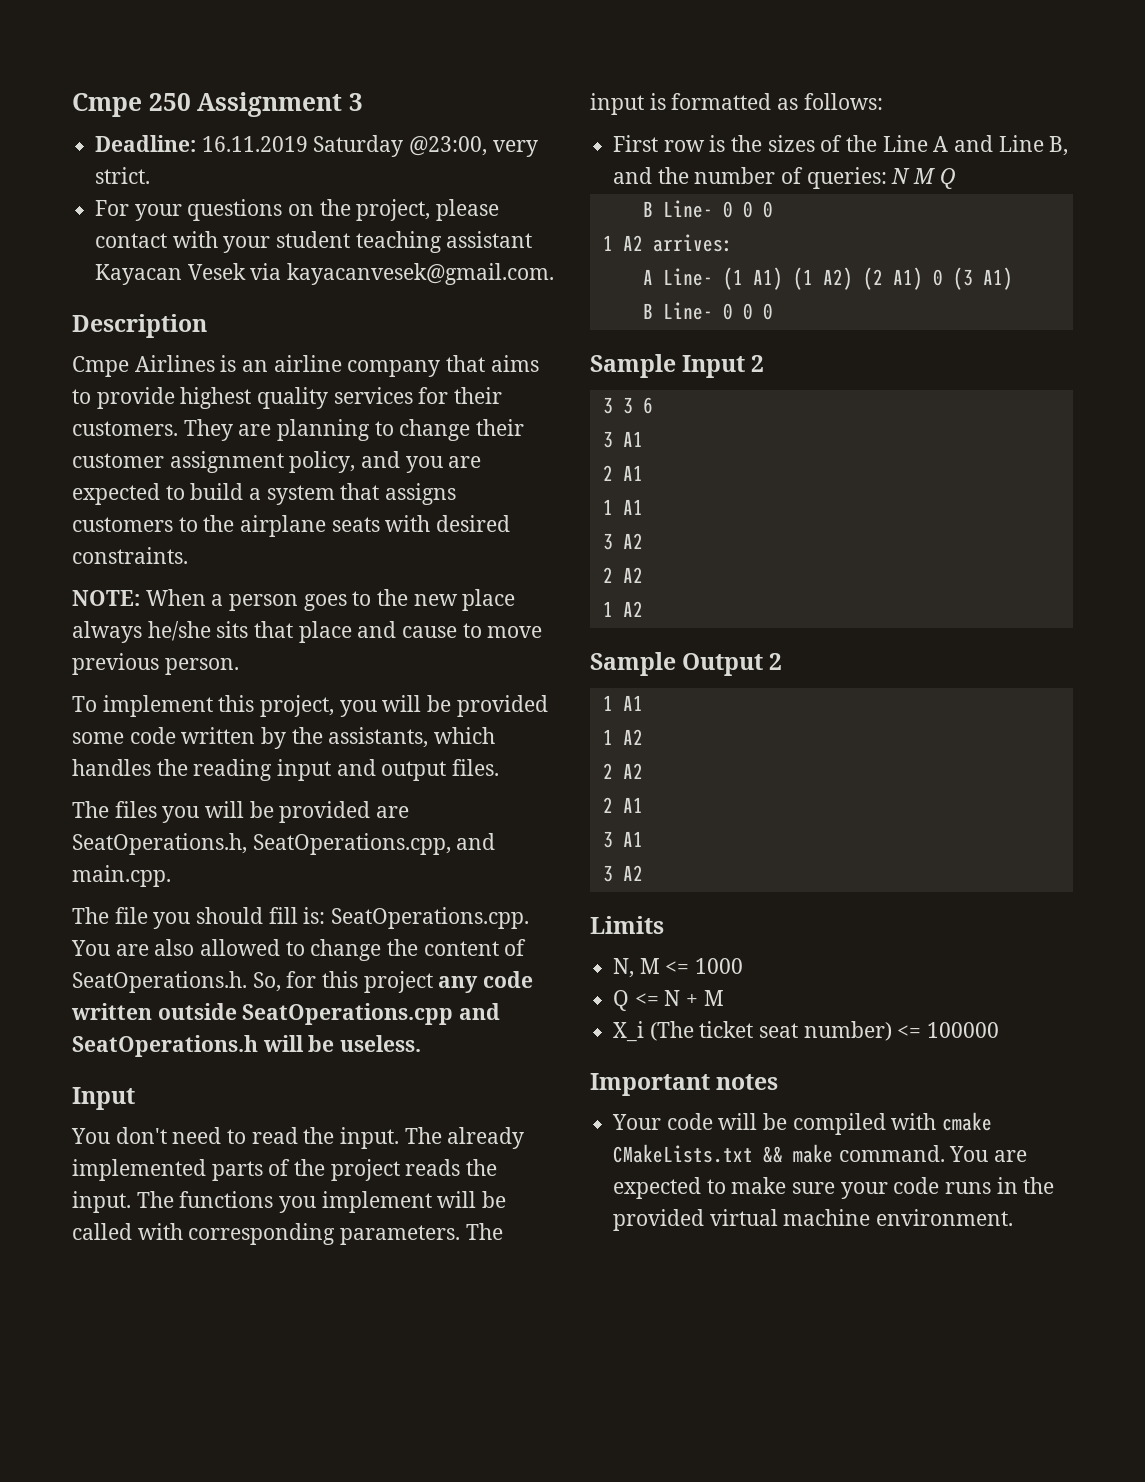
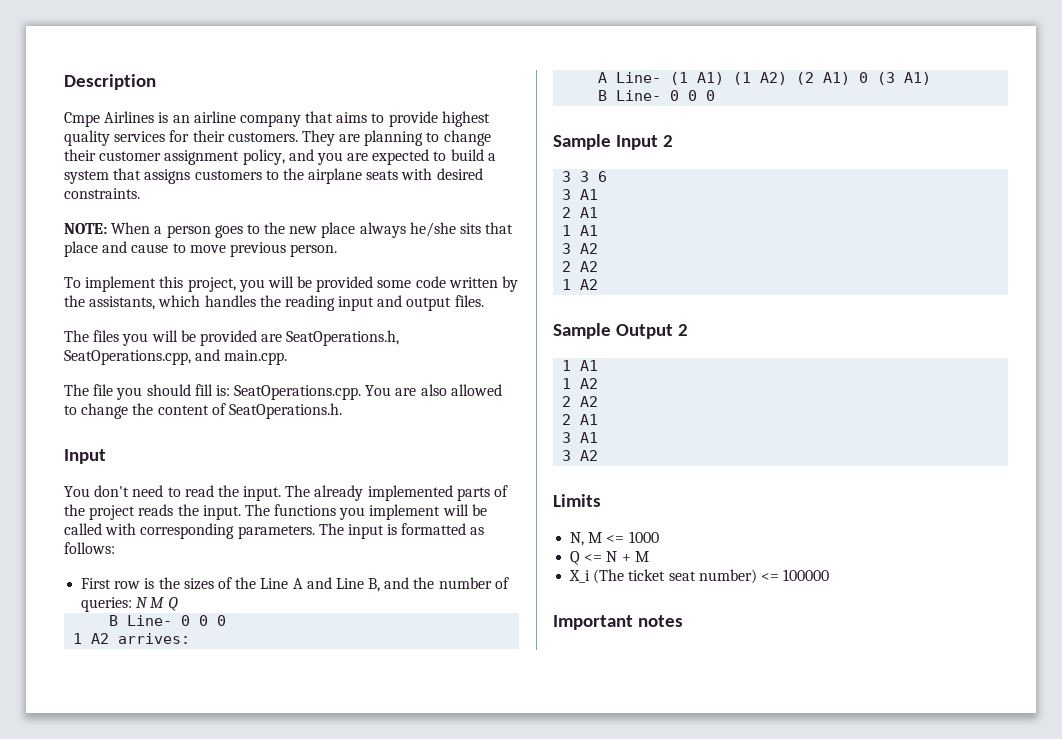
- Cmpe 250 Assignment 3
- Deadline: 16.11.2019 Saturday @23:00, very strict.
- For your questions on the project, please contact with your student teaching assistant Kayacan Vesek via kayacanvesek@gmail.com.
- The file you should fill is: SeatOperations.cpp. You are also allowed to change the content of SeatOperations.h. So, for this project any code written outside SeatOperations.cpp and SeatOperations.h will be useless.
+ The file you should fill is: SeatOperations.cpp. You are also allowed to change the content of SeatOperations.h.
- Your code will be compiled with cmake CMakeLists.txt && make command. You are expected to make sure your code runs in the provided virtual machine environment.

